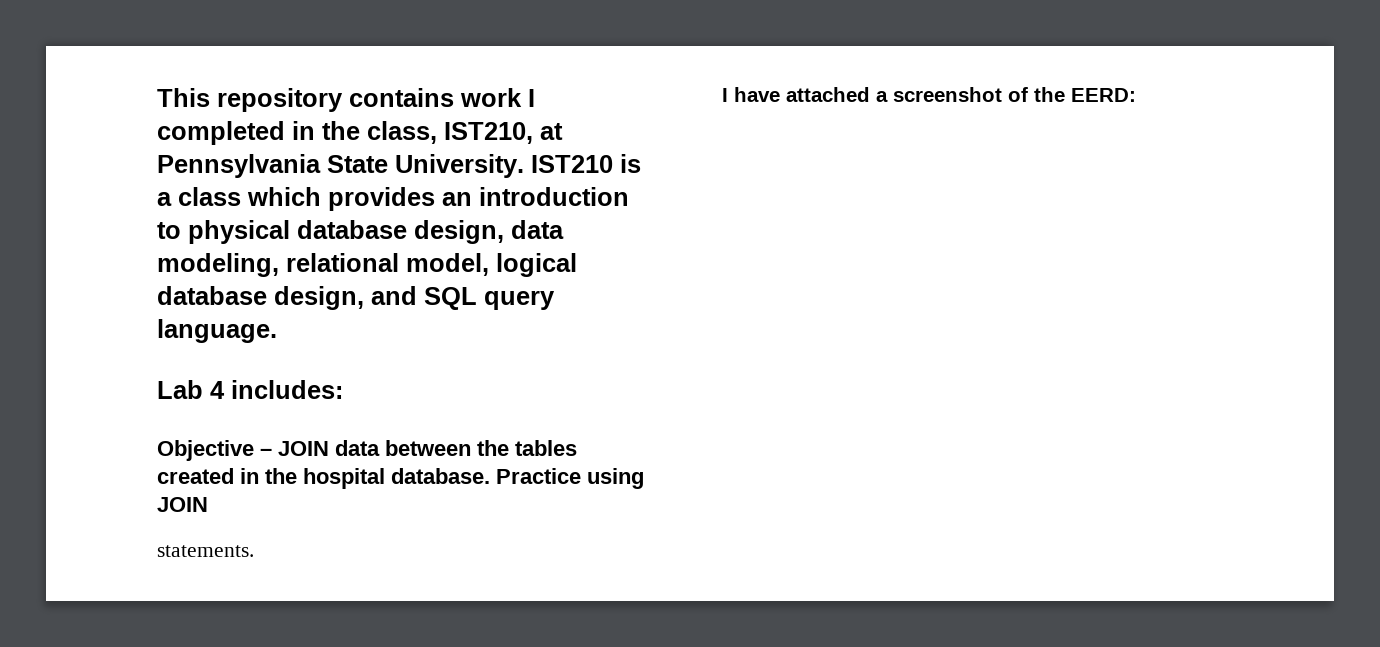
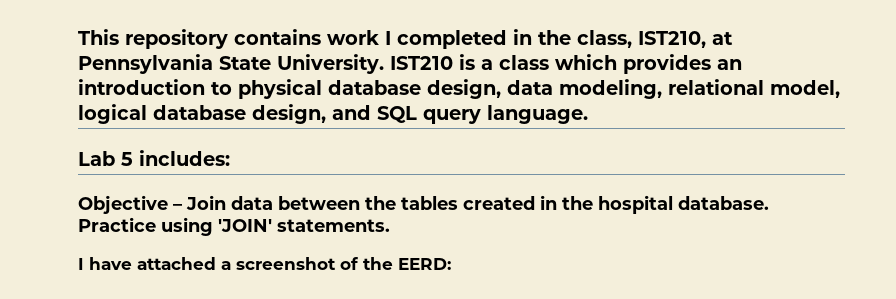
- Lab 4 includes:
+ Lab 5 includes:
- Objective – JOIN data between the tables created in the hospital database.
+ Objective – Join data between the tables created in the hospital database.
- Practice using JOIN
- statements.
+ Practice using 'JOIN' statements.

